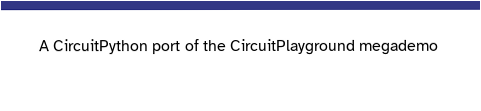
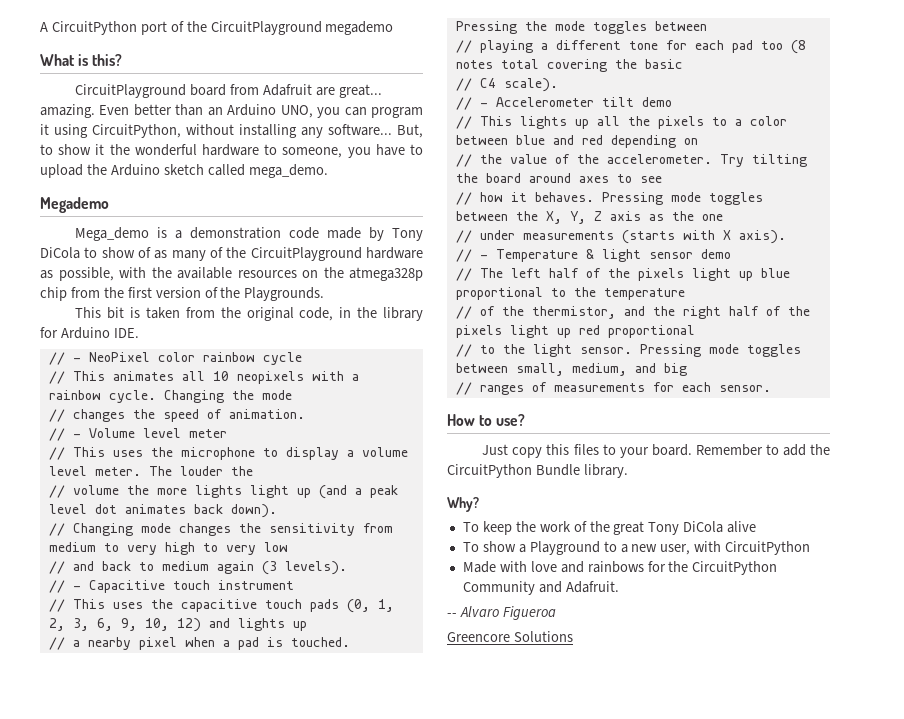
+ What is this?
+ CircuitPlayground board from Adafruit are great... amazing. Even better than an Arduino UNO, you can program it using CircuitPython, without installing any software... But, to show it the wonderful hardware to someone, you have to upload the Arduino sketch called mega_demo.
+ Megademo
+ Mega_demo is a demonstration code made by Tony DiCola to show of as many of the CircuitPlayground hardware as possible, with the available resources on the atmega328p chip from the first version of the Playgrounds.
+ This bit is taken from the original code, in the library for Arduino IDE.
+ // - NeoPixel color rainbow cycle
+ // This animates all 10 neopixels with a rainbow cycle. Changing the mode
+ // changes the speed of animation.
+ // - Volume level meter
+ // This uses the microphone to display a volume level meter. The louder the
+ // volume the more lights light up (and a peak level dot animates back down).
+ // Changing mode changes the sensitivity from medium to very high to very low
+ // and back to medium again (3 levels).
+ // - Capacitive touch instrument
+ // This uses the capacitive touch pads (0, 1, 2, 3, 6, 9, 10, 12) and lights up
+ // a nearby pixel when a pad is touched. Pressing the mode toggles between
+ // playing a different tone for each pad too (8 notes total covering the basic
+ // C4 scale).
+ // - Accelerometer tilt demo
+ // This lights up all the pixels to a color between blue and red depending on
+ // the value of the accelerometer. Try tilting the board around axes to see
+ // how it behaves. Pressing mode toggles between the X, Y, Z axis as the one
+ // under measurements (starts with X axis).
+ // - Temperature & light sensor demo
+ // The left half of the pixels light up blue proportional to the temperature
+ // of the thermistor, and the right half of the pixels light up red proportional
+ // to the light sensor. Pressing mode toggles between small, medium, and big
+ // ranges of measurements for each sensor.
+ How to use?
+ Just copy this files to your board. Remember to add the CircuitPython Bundle library.
+ Why?
+ To keep the work of the great Tony DiCola alive
+ To show a Playground to a new user, with CircuitPython
+ Made with love and rainbows for the CircuitPython Community and Adafruit.
+ -- Alvaro Figueroa
+ Greencore Solutions

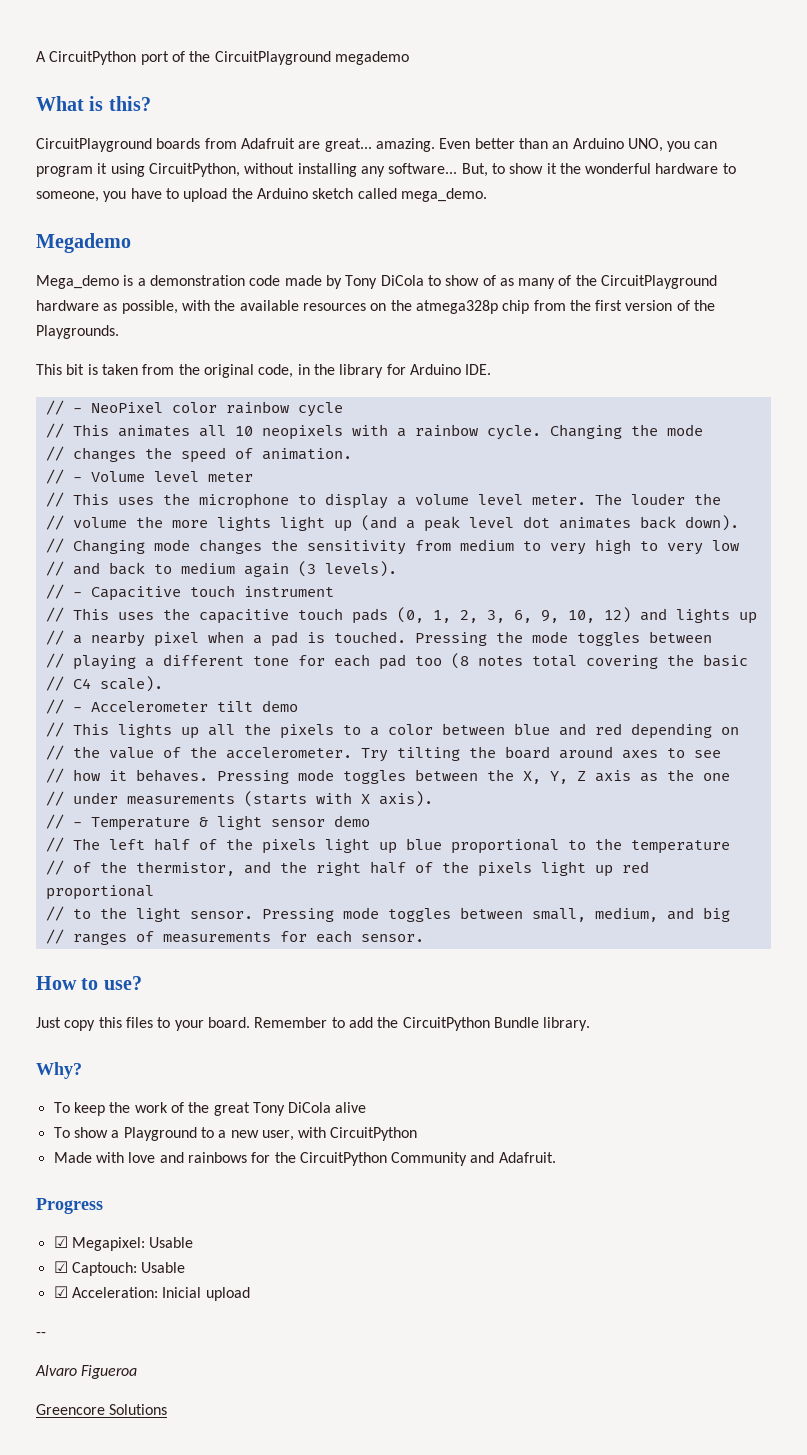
- CircuitPlayground board from Adafruit are great... amazing.
+ CircuitPlayground boards from Adafruit are great... amazing.
+ Progress
+ ☑ Megapixel: Usable
+ ☑ Captouch: Usable
+ ☑ Acceleration: Inicial upload
- -- Alvaro Figueroa
+ --
+ Alvaro Figueroa

